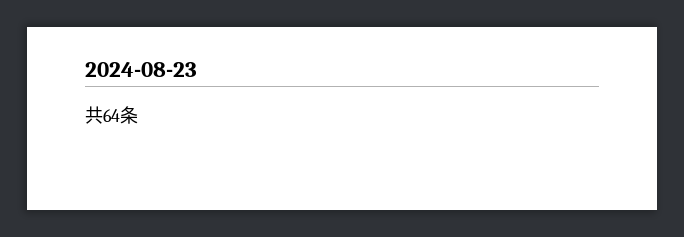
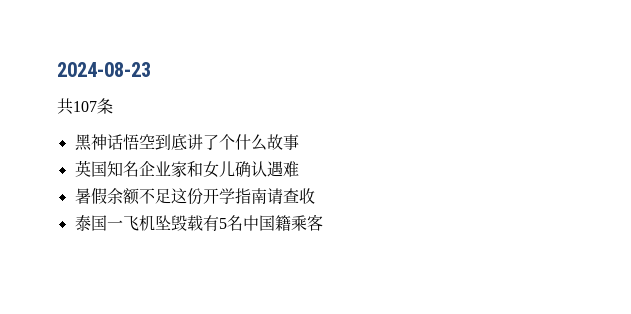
- 共64条
+ 共107条
+ 黑神话悟空到底讲了个什么故事
+ 英国知名企业家和女儿确认遇难
+ 暑假余额不足这份开学指南请查收
+ 泰国一飞机坠毁载有5名中国籍乘客

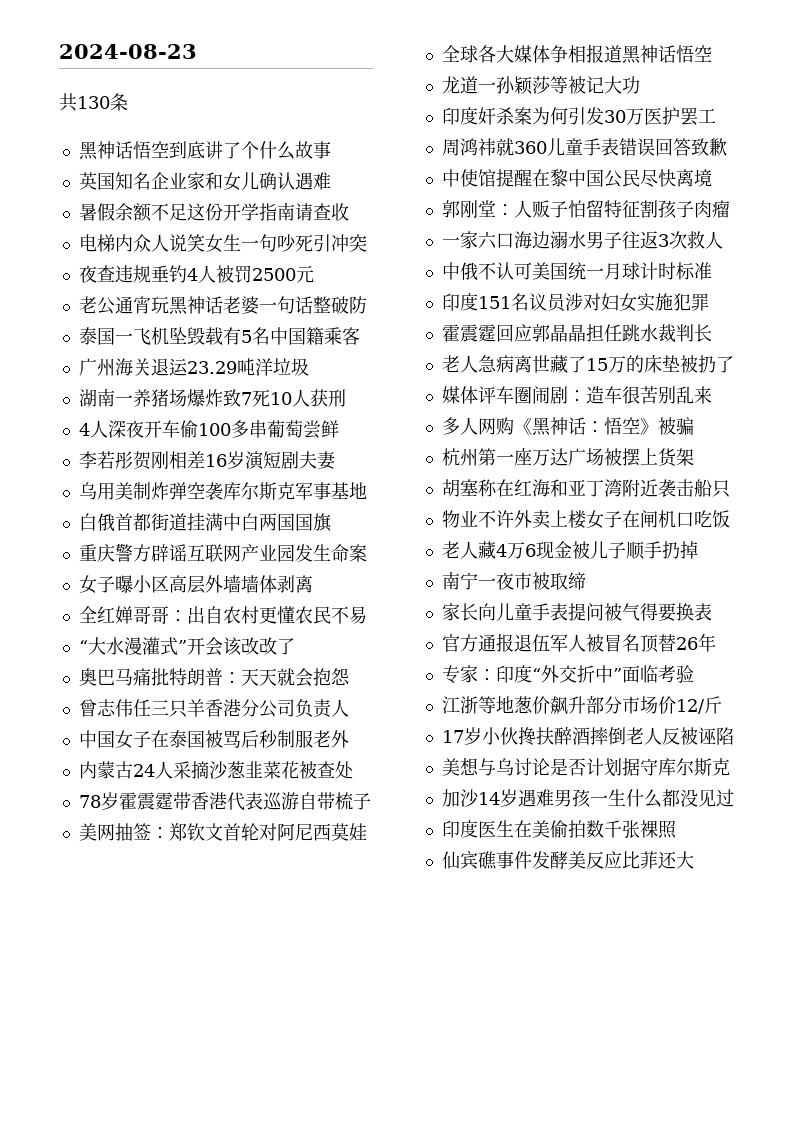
- 共107条
+ 共130条
+ 电梯内众人说笑女生一句吵死引冲突
+ 夜查违规垂钓4人被罚2500元
+ 老公通宵玩黑神话老婆一句话整破防
+ 广州海关退运23.29吨洋垃圾
+ 湖南一养猪场爆炸致7死10人获刑
+ 4人深夜开车偷100多串葡萄尝鲜
+ 李若彤贺刚相差16岁演短剧夫妻
+ 乌用美制炸弹空袭库尔斯克军事基地
+ 白俄首都街道挂满中白两国国旗
+ 重庆警方辟谣互联网产业园发生命案
+ 女子曝小区高层外墙墙体剥离
+ 全红婵哥哥：出自农村更懂农民不易
+ “大水漫灌式”开会该改改了
+ 奥巴马痛批特朗普：天天就会抱怨
+ 曾志伟任三只羊香港分公司负责人
+ 中国女子在泰国被骂后秒制服老外
+ 内蒙古24人采摘沙葱韭菜花被查处
+ 78岁霍震霆带香港代表巡游自带梳子
+ 美网抽签：郑钦文首轮对阿尼西莫娃
+ 全球各大媒体争相报道黑神话悟空
+ 龙道一孙颖莎等被记大功
+ 印度奸杀案为何引发30万医护罢工
+ 周鸿祎就360儿童手表错误回答致歉
+ 中使馆提醒在黎中国公民尽快离境
+ 郭刚堂：人贩子怕留特征割孩子肉瘤
+ 一家六口海边溺水男子往返3次救人
+ 中俄不认可美国统一月球计时标准
+ 印度151名议员涉对妇女实施犯罪
+ 霍震霆回应郭晶晶担任跳水裁判长
+ 老人急病离世藏了15万的床垫被扔了
+ 媒体评车圈闹剧：造车很苦别乱来
+ 多人网购《黑神话：悟空》被骗
+ 杭州第一座万达广场被摆上货架
+ 胡塞称在红海和亚丁湾附近袭击船只
+ 物业不许外卖上楼女子在闸机口吃饭
+ 老人藏4万6现金被儿子顺手扔掉
+ 南宁一夜市被取缔
+ 家长向儿童手表提问被气得要换表
+ 官方通报退伍军人被冒名顶替26年
+ 专家：印度“外交折中”面临考验
+ 江浙等地葱价飙升部分市场价12/斤
+ 17岁小伙搀扶醉酒摔倒老人反被诬陷
+ 美想与乌讨论是否计划据守库尔斯克
+ 加沙14岁遇难男孩一生什么都没见过
+ 印度医生在美偷拍数千张裸照
+ 仙宾礁事件发酵美反应比菲还大

